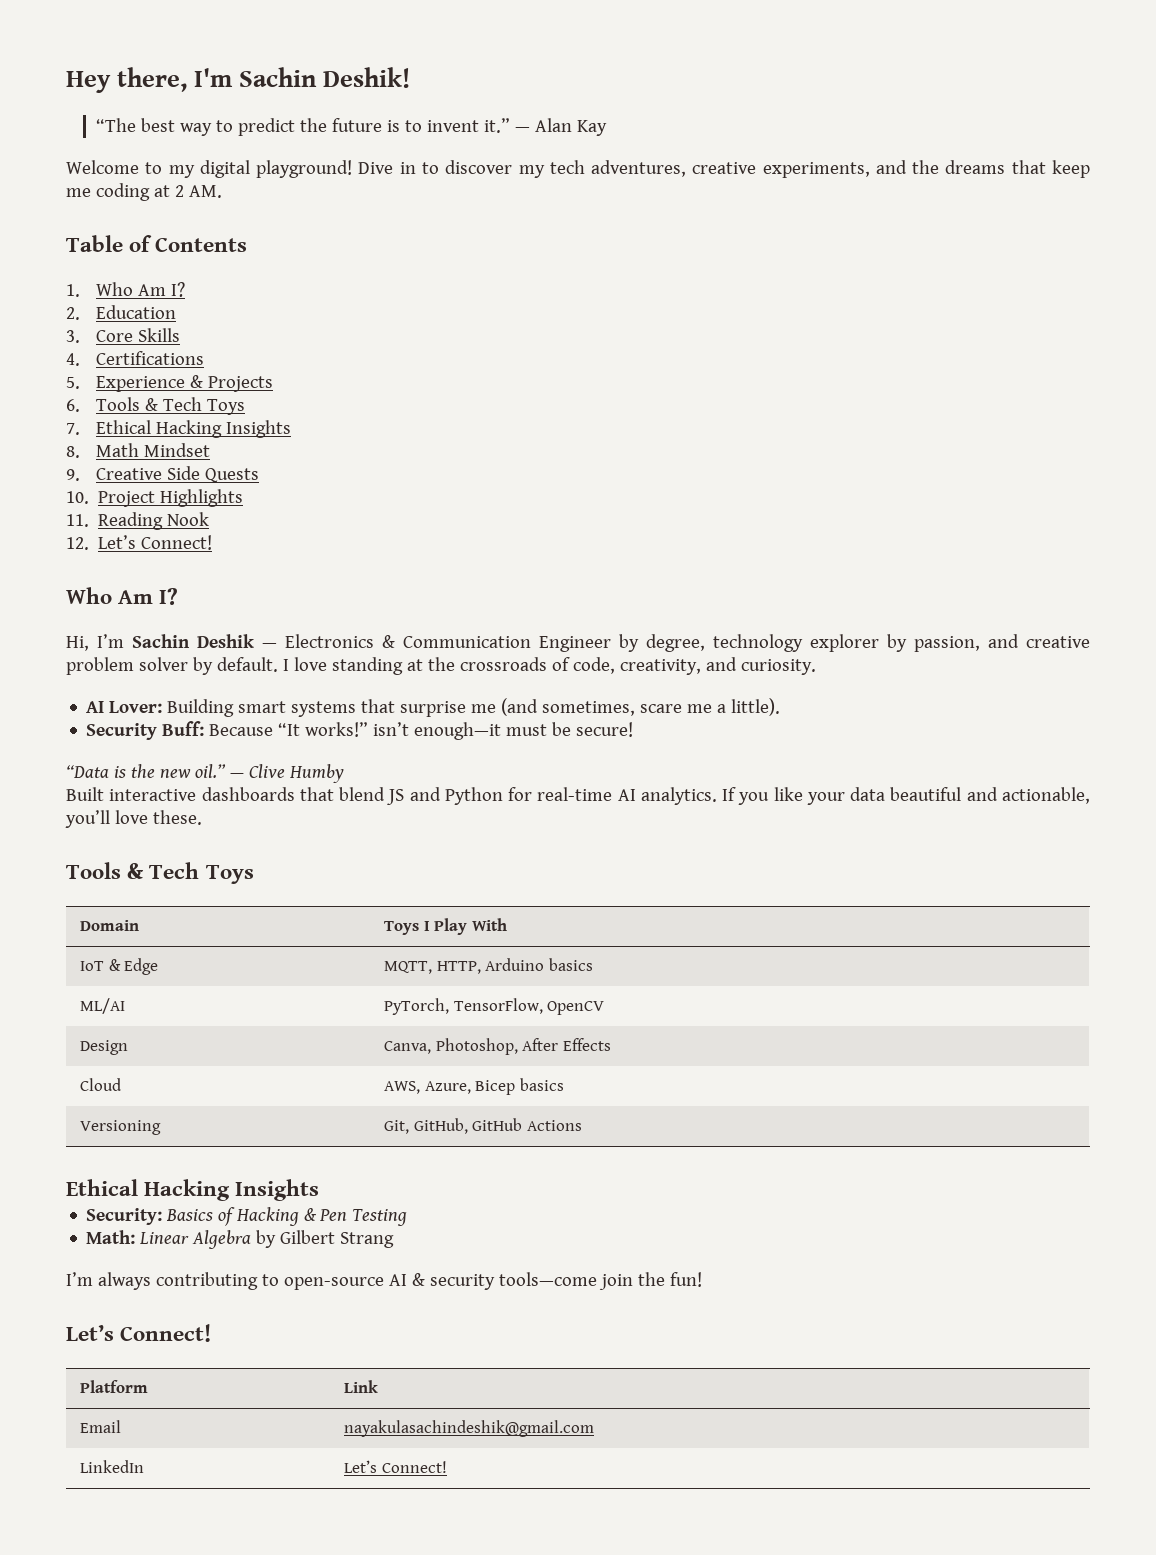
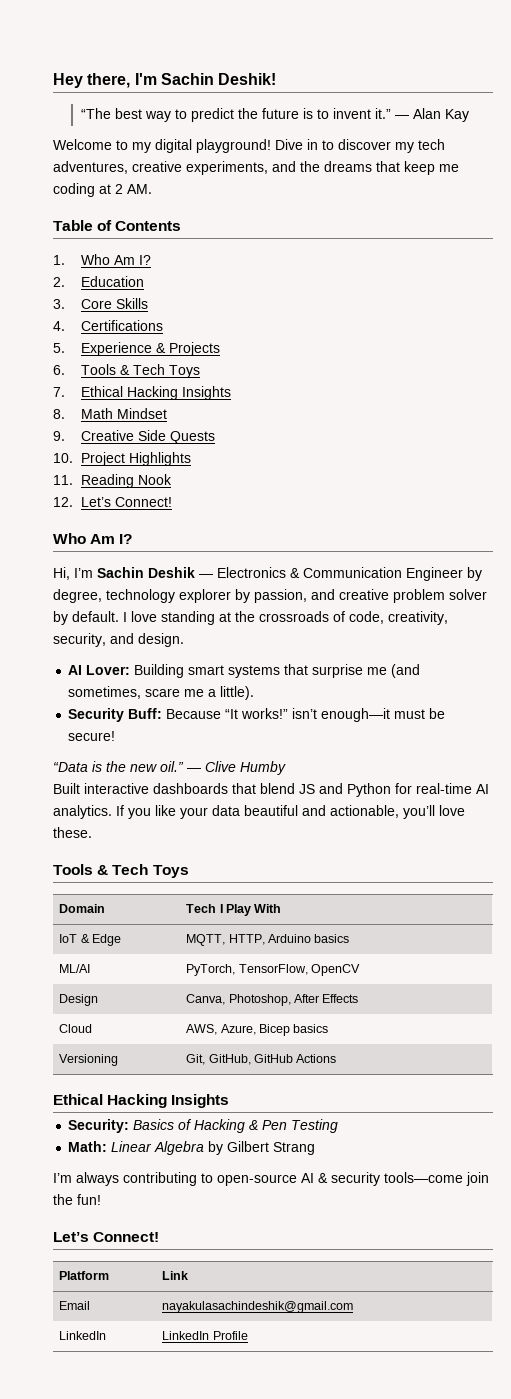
- I love standing at the crossroads of code, creativity, and curiosity.
+ I love standing at the crossroads of code, creativity, security, and design.
- Domain | Toys I Play With
+ Domain | Tech I Play With
- LinkedIn | Let’s Connect!
+ LinkedIn | LinkedIn Profile

